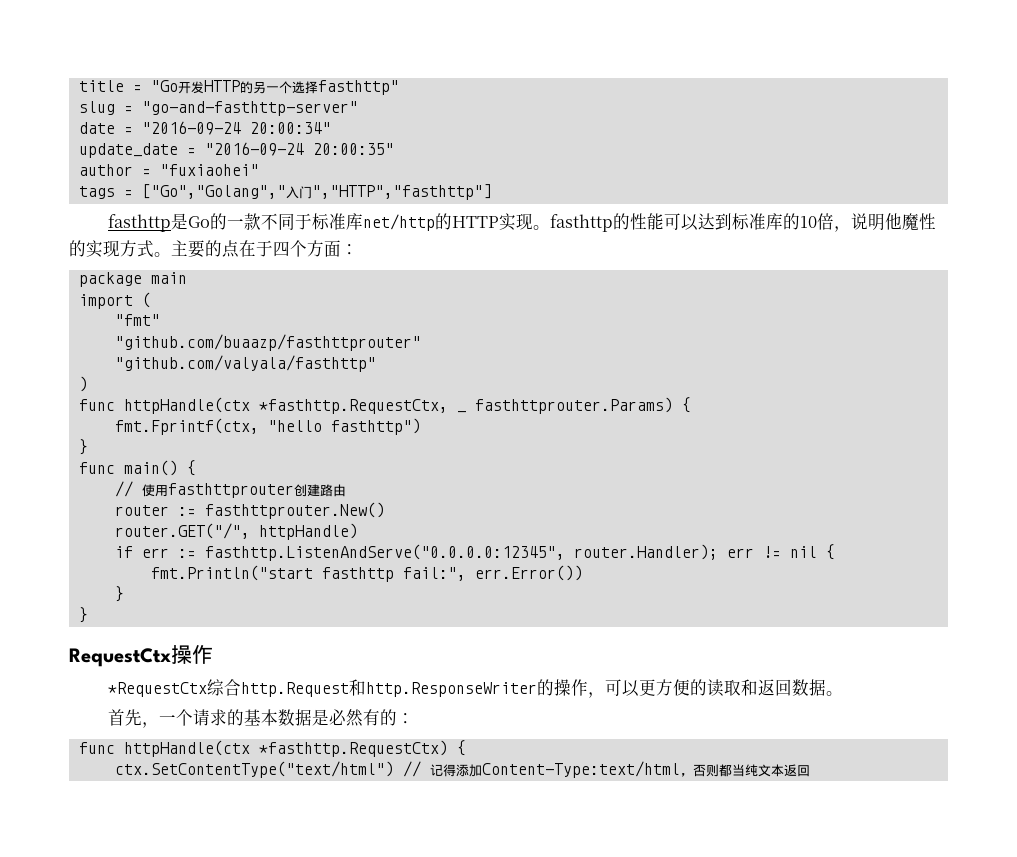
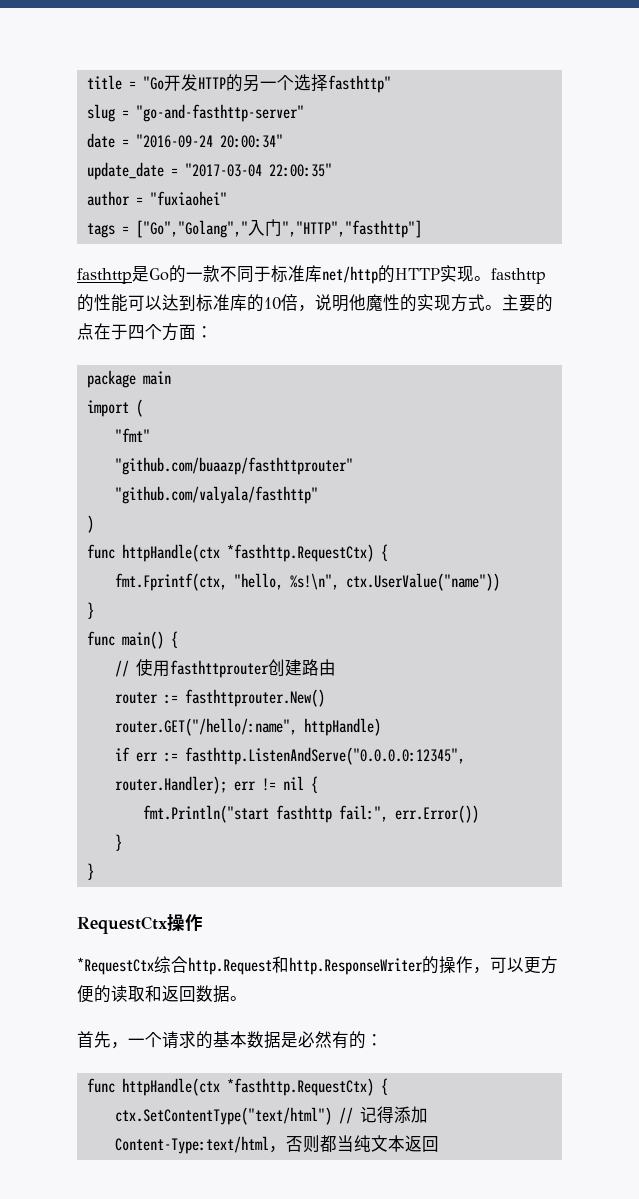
- update_date = "2016-09-24 20:00:35"
+ update_date = "2017-03-04 22:00:35"
  )
- func httpHandle(ctx *fasthttp.RequestCtx, _ fasthttprouter.Params) {
+ func httpHandle(ctx *fasthttp.RequestCtx) {
- fmt.Fprintf(ctx, "hello fasthttp")
+ fmt.Fprintf(ctx, "hello, %s!\n", ctx.UserValue("name"))
- router.GET("/", httpHandle)
+ router.GET("/hello/:name", httpHandle)

